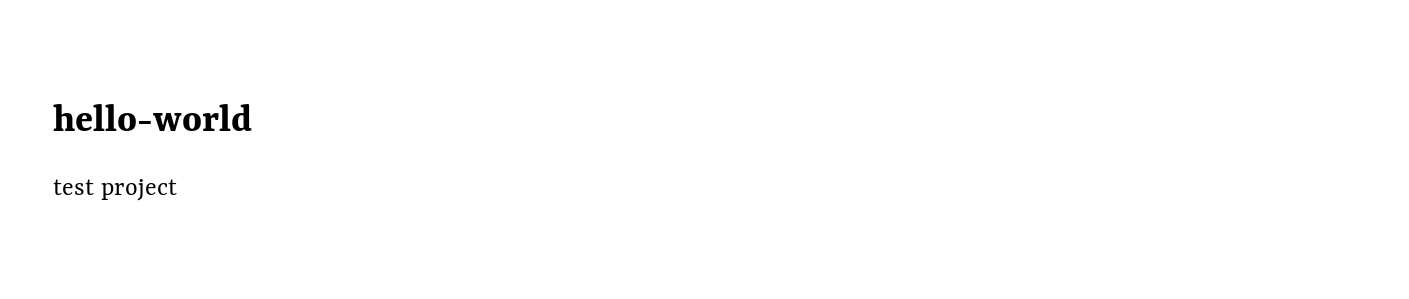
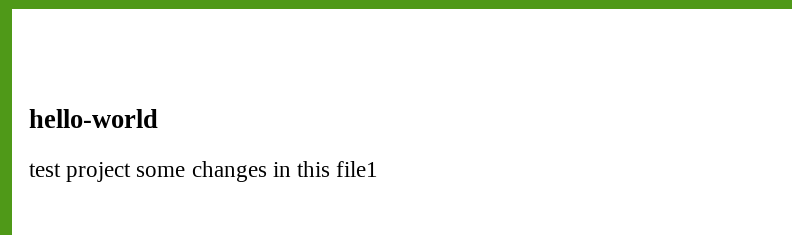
- test project
+ test project some changes in this file1

